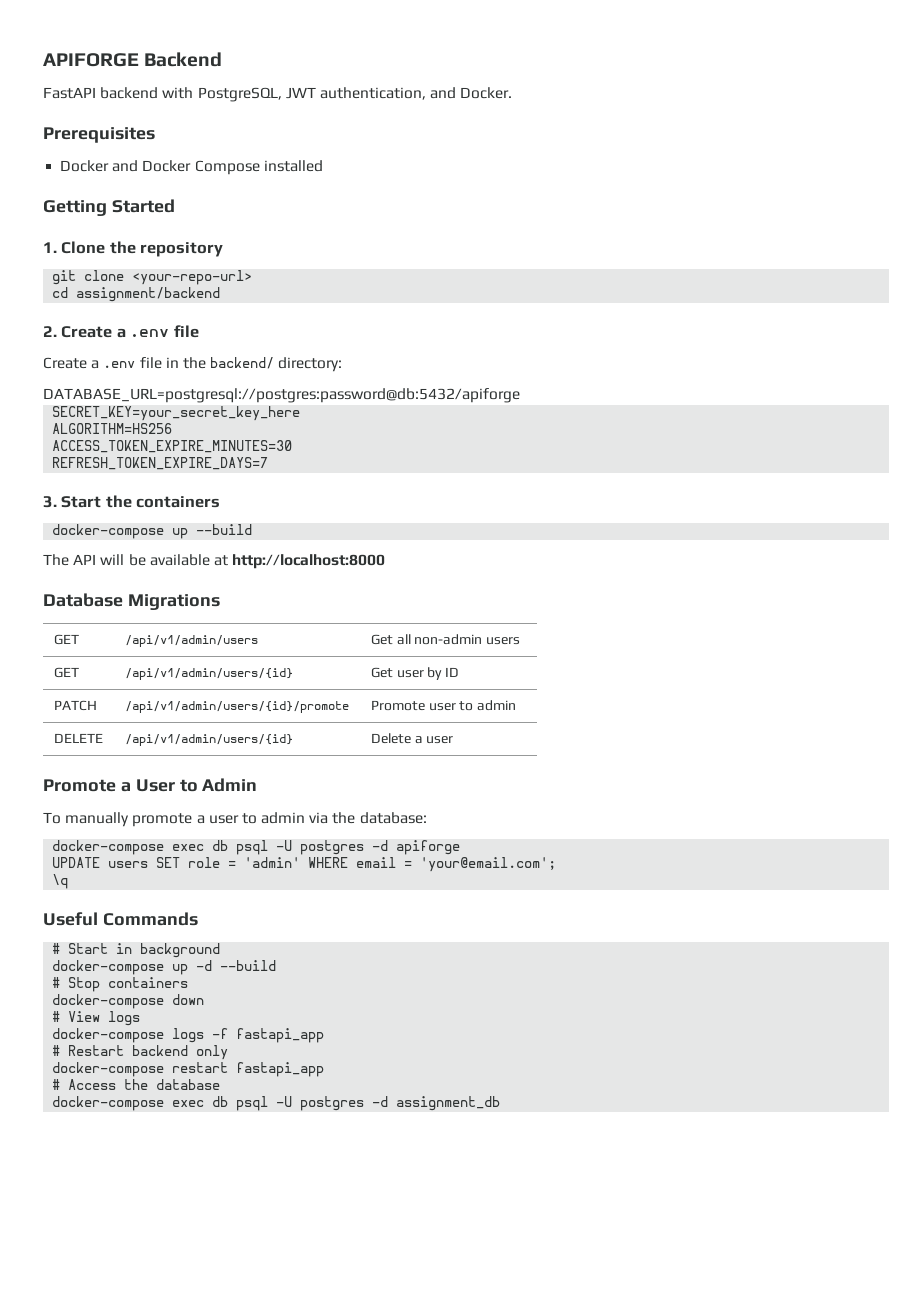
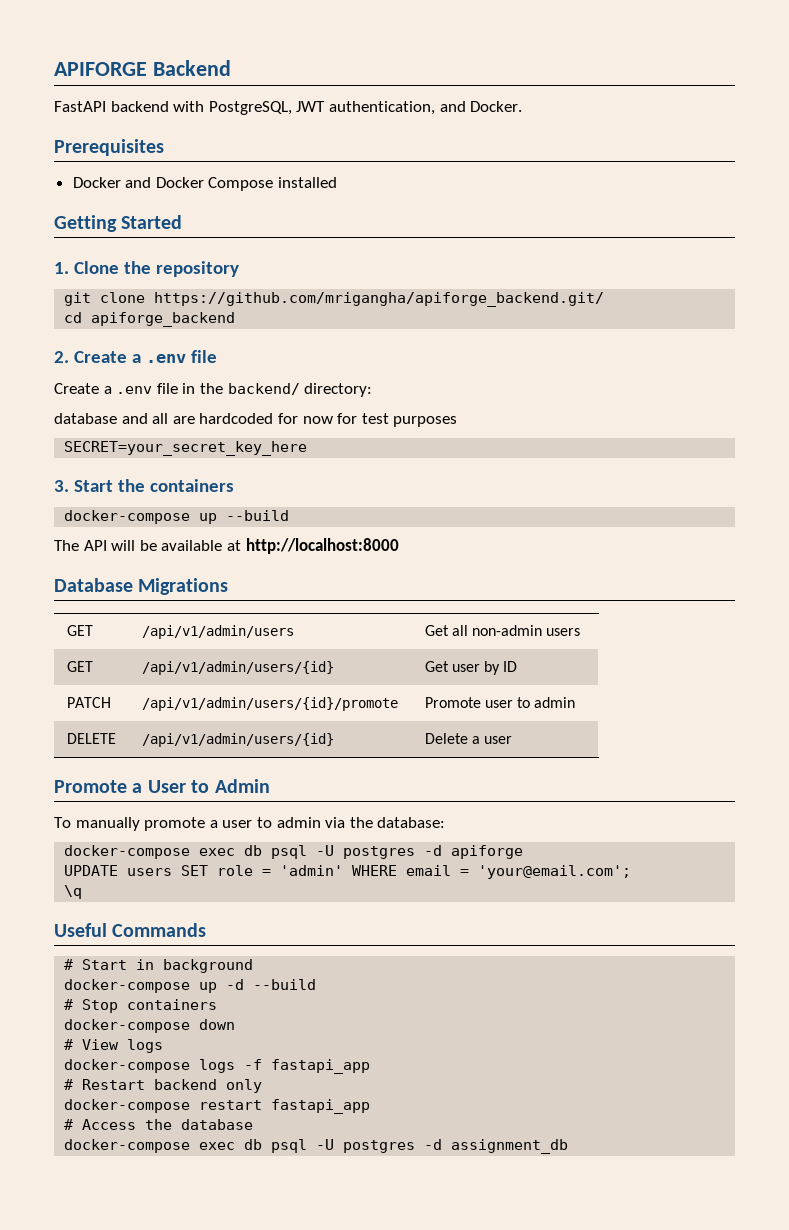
- git clone <your-repo-url>
+ git clone https://github.com/mrigangha/apiforge_backend.git/
- cd assignment/backend
+ cd apiforge_backend
- DATABASE_URL=postgresql://postgres:password@db:5432/apiforge
- SECRET_KEY=your_secret_key_here
- ALGORITHM=HS256
- ACCESS_TOKEN_EXPIRE_MINUTES=30
- REFRESH_TOKEN_EXPIRE_DAYS=7
+ database and all are hardcoded for now for test purposes
+ SECRET=your_secret_key_here

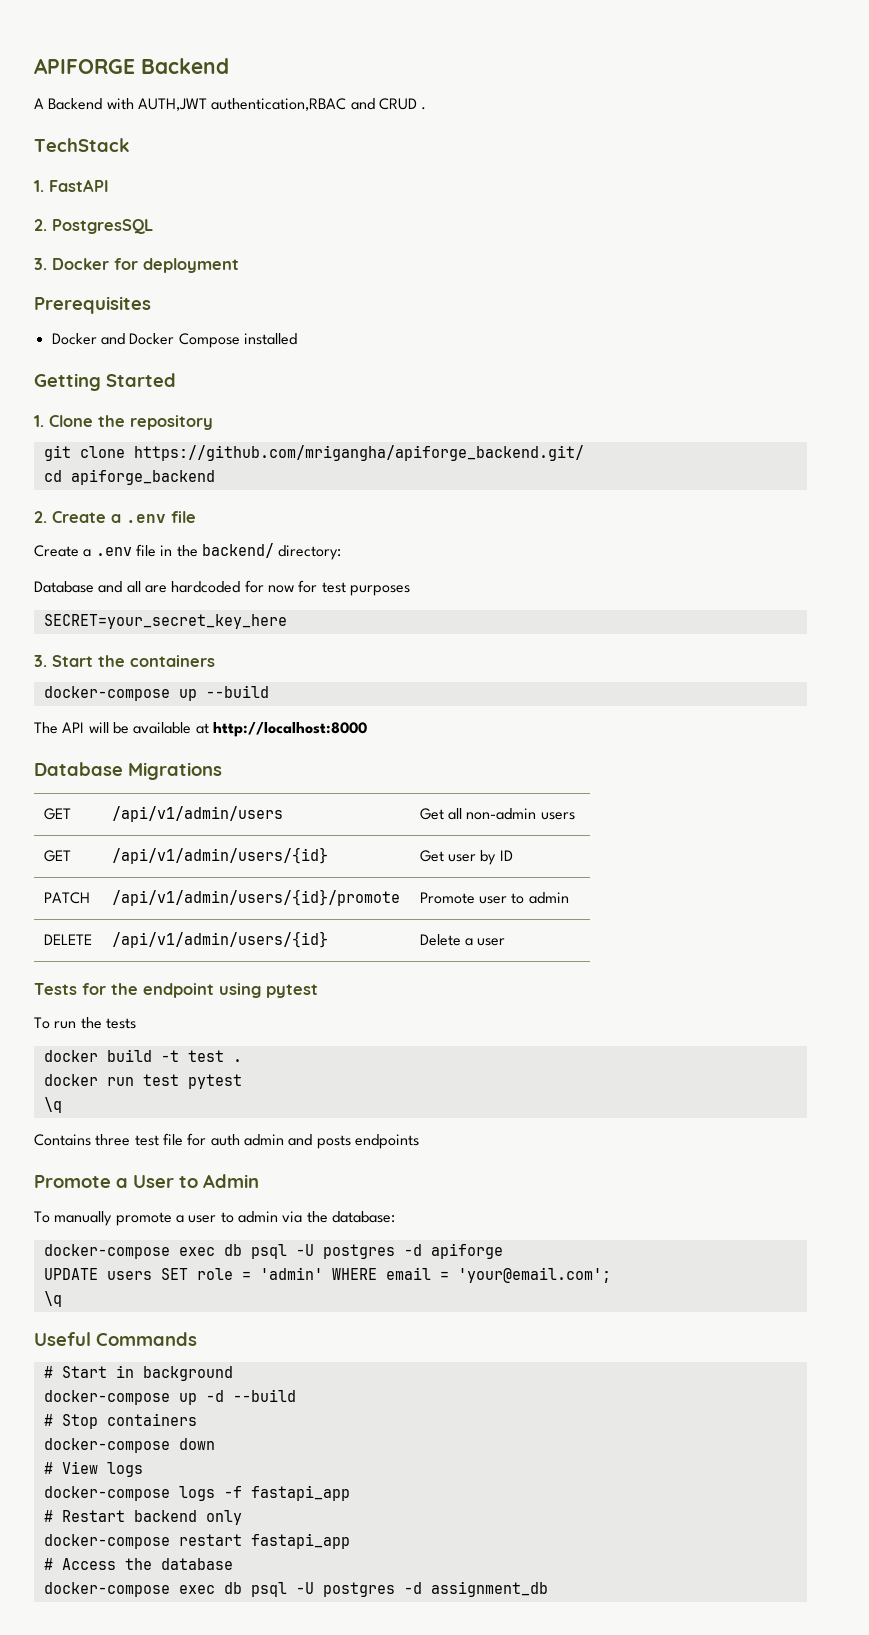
- FastAPI backend with PostgreSQL, JWT authentication, and Docker.
+ A Backend with AUTH,JWT authentication,RBAC and CRUD .
+ TechStack
+ 1. FastAPI
+ 2. PostgresSQL
+ 3. Docker for deployment
- database and all are hardcoded for now for test purposes
+ Database and all are hardcoded for now for test purposes
+ Tests for the endpoint using pytest
+ To run the tests
+ docker build -t test .
+ docker run test pytest
+ \q
+ Contains three test file for auth admin and posts endpoints

